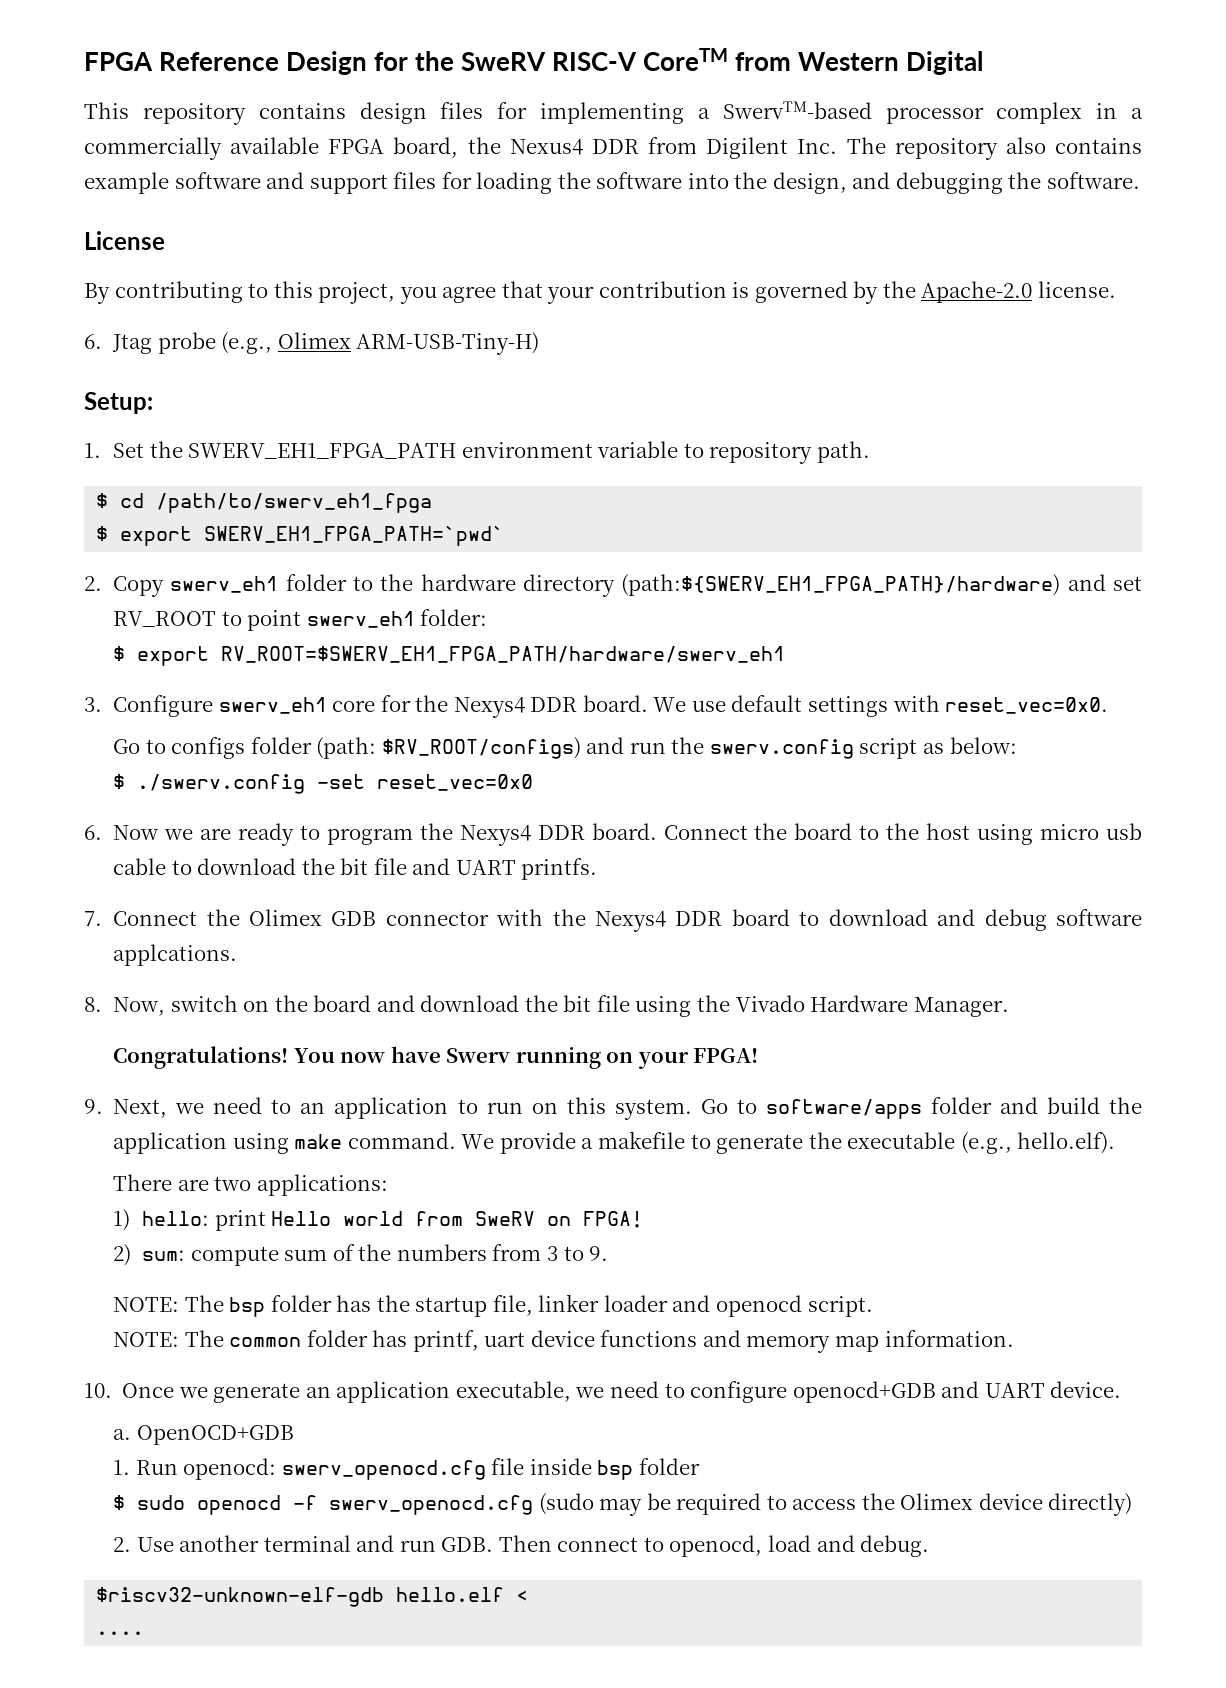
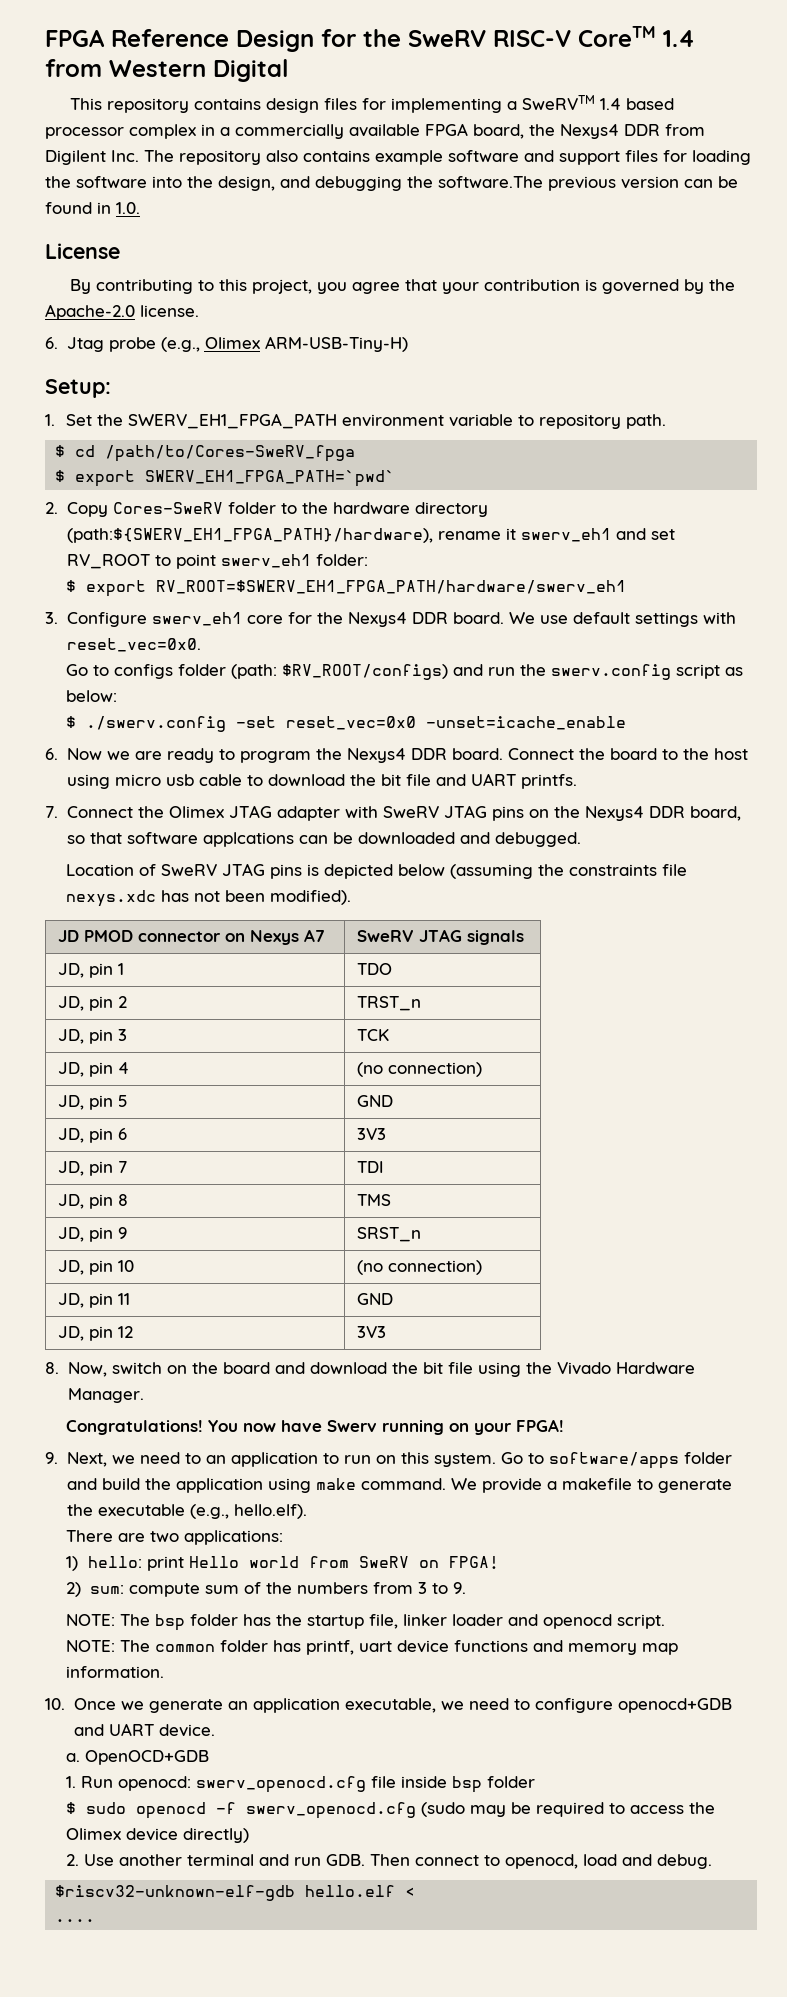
- FPGA Reference Design for the SweRV RISC-V CoreTM from Western Digital
+ FPGA Reference Design for the SweRV RISC-V CoreTM 1.4 from Western Digital
- This repository contains design files for implementing a SwervTM-based processor complex in a commercially available FPGA board, the Nexus4 DDR from Digilent Inc. The repository also contains example software and support files for loading the software into the design, and debugging the software.
+ This repository contains design files for implementing a SweRVTM 1.4 based processor complex in a commercially available FPGA board, the Nexys4 DDR from Digilent Inc. The repository also contains example software and support files for loading the software into the design, and debugging the software.The previous version can be found in 1.0.
- $ cd /path/to/swerv_eh1_fpga
+ $ cd /path/to/Cores-SweRV_fpga
- 2. Copy swerv_eh1 folder to the hardware directory (path:${SWERV_EH1_FPGA_PATH}/hardware) and set RV_ROOT to point swerv_eh1 folder:
+ 2. Copy Cores-SweRV folder to the hardware directory (path:${SWERV_EH1_FPGA_PATH}/hardware), rename it swerv_eh1 and set RV_ROOT to point swerv_eh1 folder:
- $ ./swerv.config -set reset_vec=0x0
+ $ ./swerv.config -set reset_vec=0x0 -unset=icache_enable
- 7. Connect the Olimex GDB connector with the Nexys4 DDR board to download and debug software applcations.
+ 7. Connect the Olimex JTAG adapter with SweRV JTAG pins on the Nexys4 DDR board, so that software applcations can be downloaded and debugged.
+ Location of SweRV JTAG pins is depicted below (assuming the constraints file nexys.xdc has not been modified).
+ JD PMOD connector on Nexys A7 | SweRV JTAG signals
+ JD, pin 1 | TDO
+ JD, pin 2 | TRST_n
+ JD, pin 3 | TCK
+ JD, pin 4 | (no connection)
+ JD, pin 5 | GND
+ JD, pin 6 | 3V3
+ JD, pin 7 | TDI
+ JD, pin 8 | TMS
+ JD, pin 9 | SRST_n
+ JD, pin 10 | (no connection)
+ JD, pin 11 | GND
+ JD, pin 12 | 3V3

